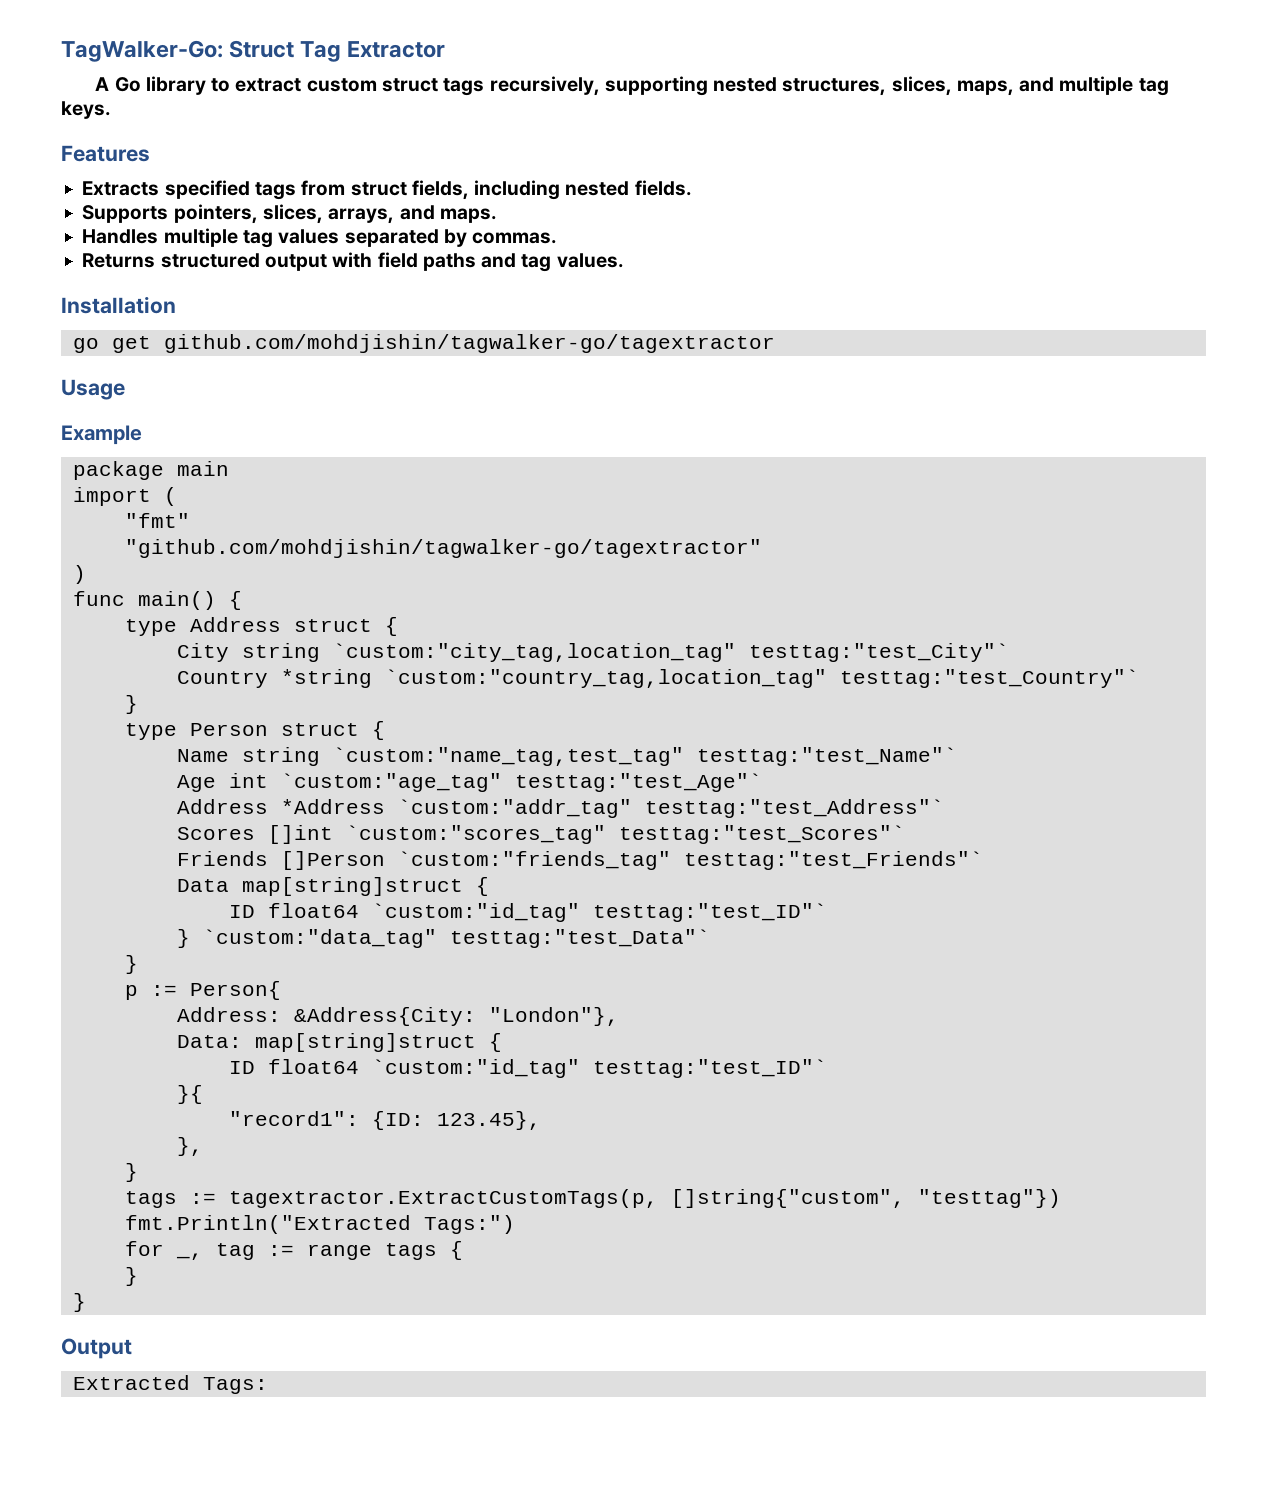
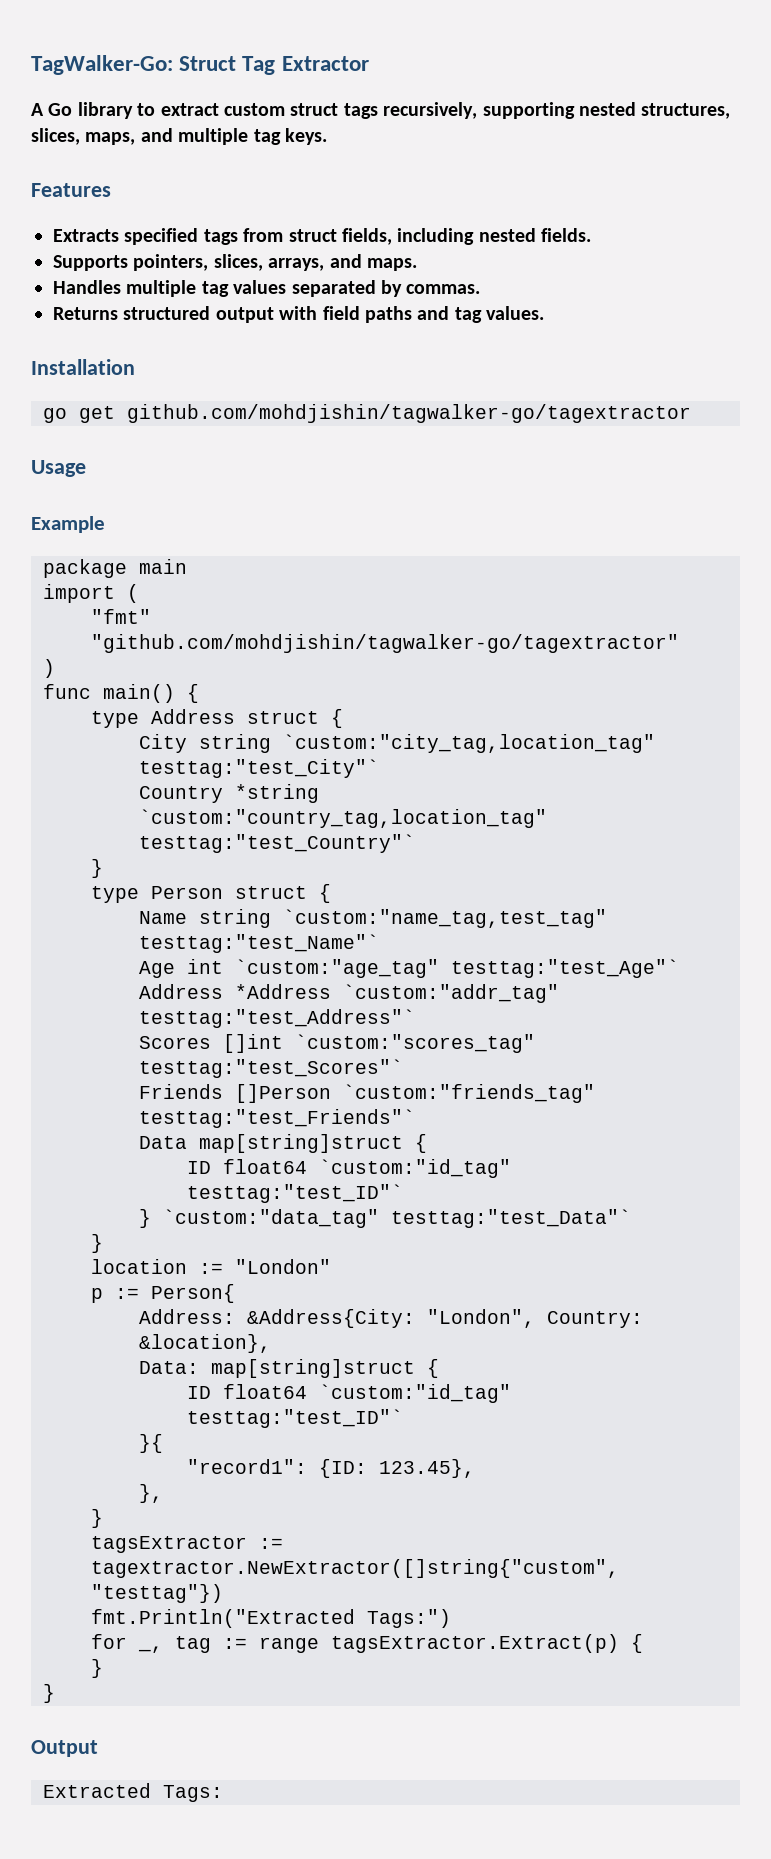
+ location := "London"
- Address: &Address{City: "London"},
+ Address: &Address{City: "London", Country: &location},
- tags := tagextractor.ExtractCustomTags(p, []string{"custom", "testtag"})
+ tagsExtractor := tagextractor.NewExtractor([]string{"custom", "testtag"})
- for _, tag := range tags {
+ for _, tag := range tagsExtractor.Extract(p) {

